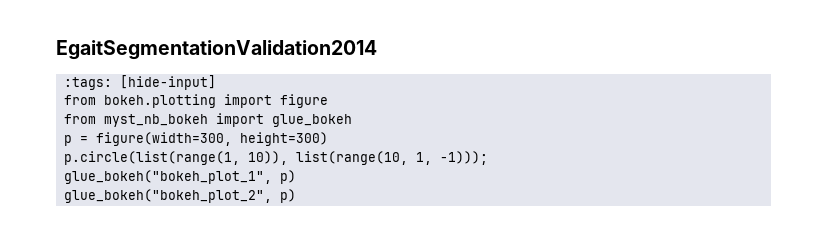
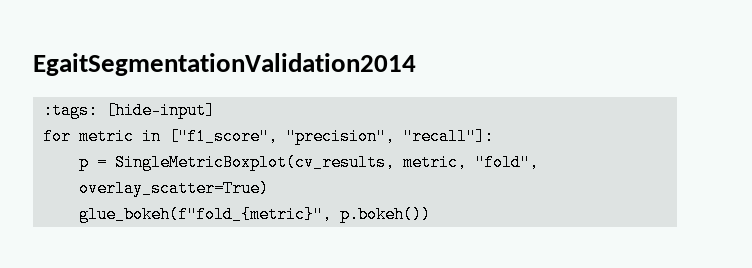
- from bokeh.plotting import figure
- from myst_nb_bokeh import glue_bokeh
- p = figure(width=300, height=300)
- p.circle(list(range(1, 10)), list(range(10, 1, -1)));
- glue_bokeh("bokeh_plot_1", p)
- glue_bokeh("bokeh_plot_2", p)
+ for metric in ["f1_score", "precision", "recall"]:
+ p = SingleMetricBoxplot(cv_results, metric, "fold", overlay_scatter=True)
+ glue_bokeh(f"fold_{metric}", p.bokeh())

